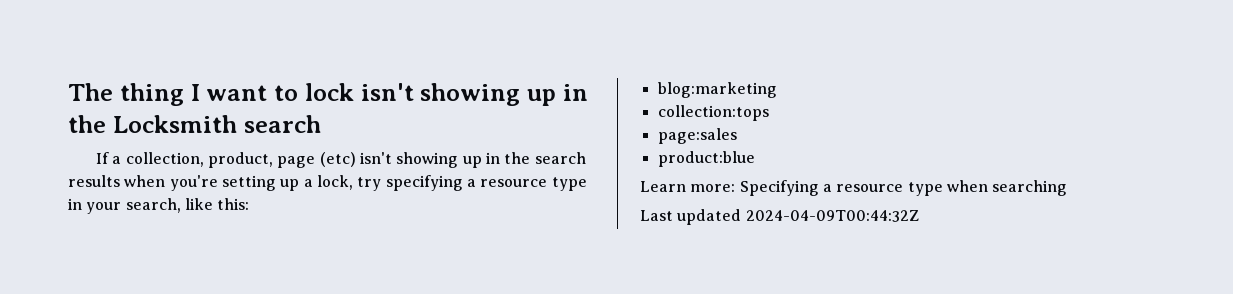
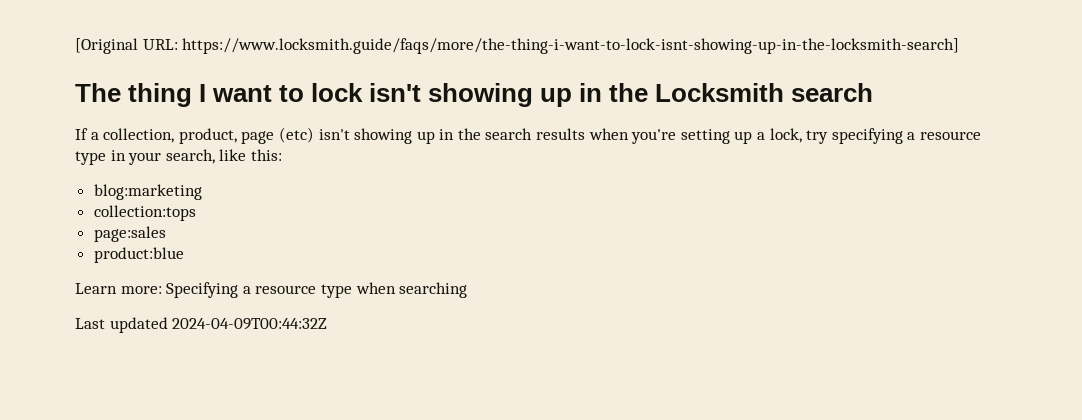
+ [Original URL: https://www.locksmith.guide/faqs/more/the-thing-i-want-to-lock-isnt-showing-up-in-the-locksmith-search]

